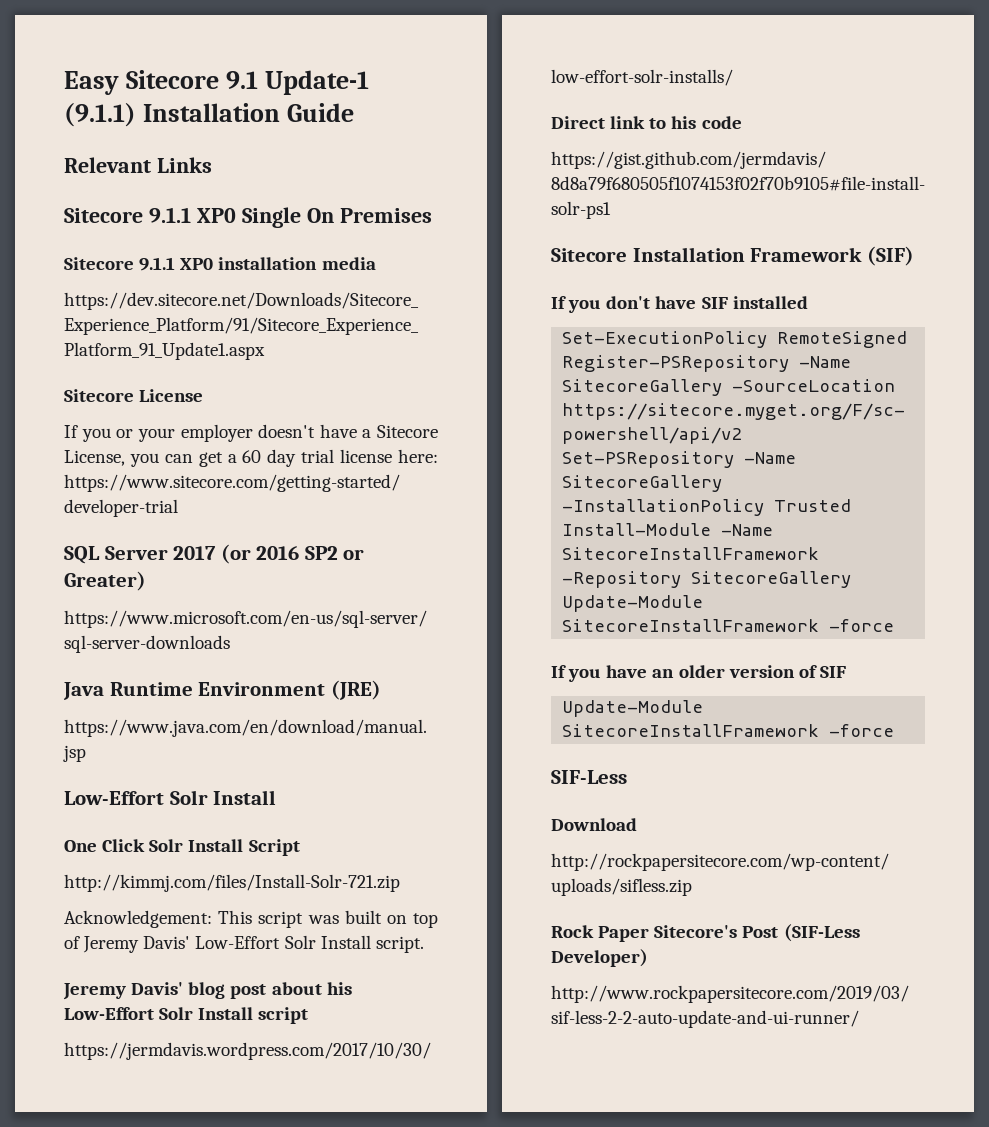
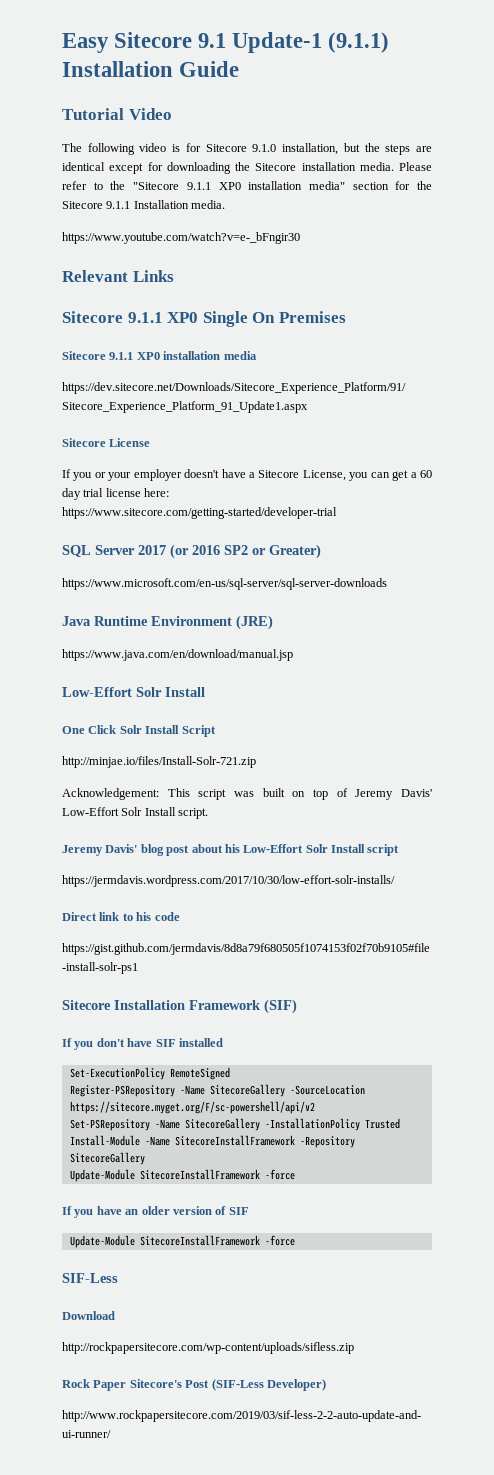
+ Tutorial Video
+ The following video is for Sitecore 9.1.0 installation, but the steps are identical except for downloading the Sitecore installation media. Please refer to the "Sitecore 9.1.1 XP0 installation media" section for the Sitecore 9.1.1 Installation media.
+ https://www.youtube.com/watch?v=e-_bFngir30
- http://kimmj.com/files/Install-Solr-721.zip
+ http://minjae.io/files/Install-Solr-721.zip

